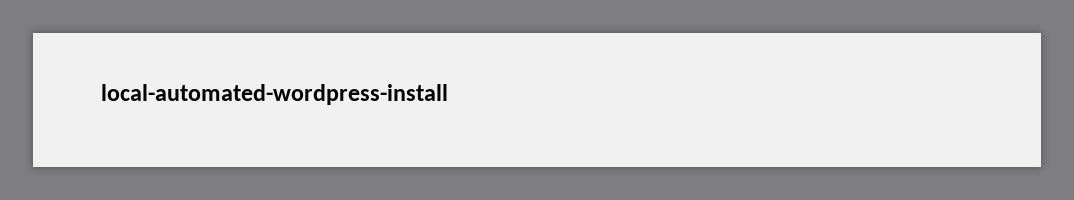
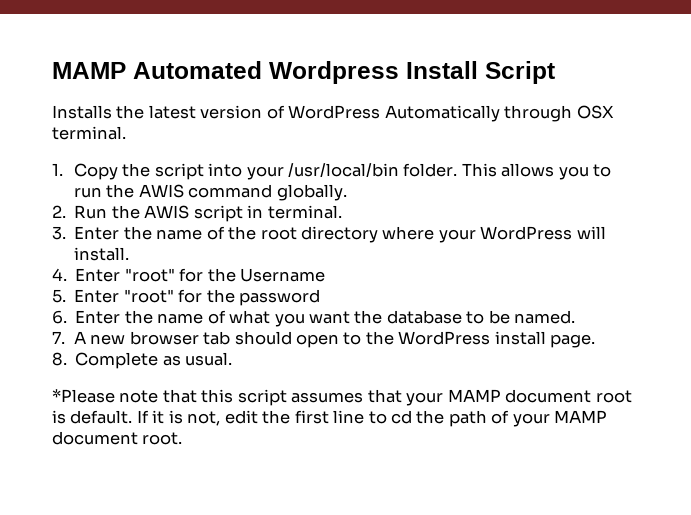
- local-automated-wordpress-install
+ MAMP Automated Wordpress Install Script
+ Installs the latest version of WordPress Automatically through OSX terminal.
+ 1. Copy the script into your /usr/local/bin folder. This allows you to run the AWIS command globally.
+ 2. Run the AWIS script in terminal.
+ 3. Enter the name of the root directory where your WordPress will install.
+ 4. Enter "root" for the Username
+ 5. Enter "root" for the password
+ 6. Enter the name of what you want the database to be named.
+ 7. A new browser tab should open to the WordPress install page.
+ 8. Complete as usual.
+ *Please note that this script assumes that your MAMP document root is default. If it is not, edit the first line to cd the path of your MAMP document root.

